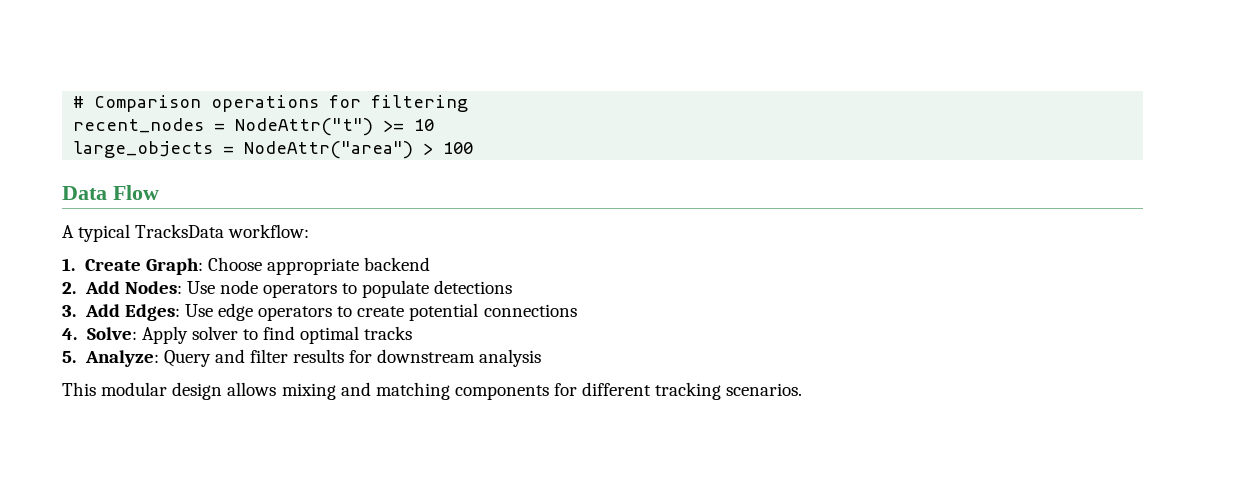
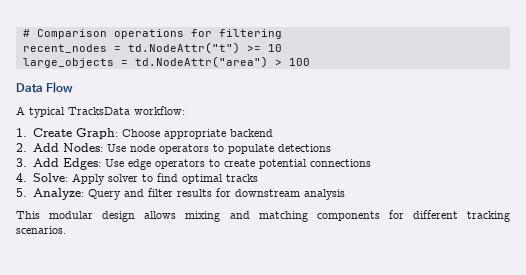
- recent_nodes = NodeAttr("t") >= 10
+ recent_nodes = td.NodeAttr("t") >= 10
- large_objects = NodeAttr("area") > 100
+ large_objects = td.NodeAttr("area") > 100

